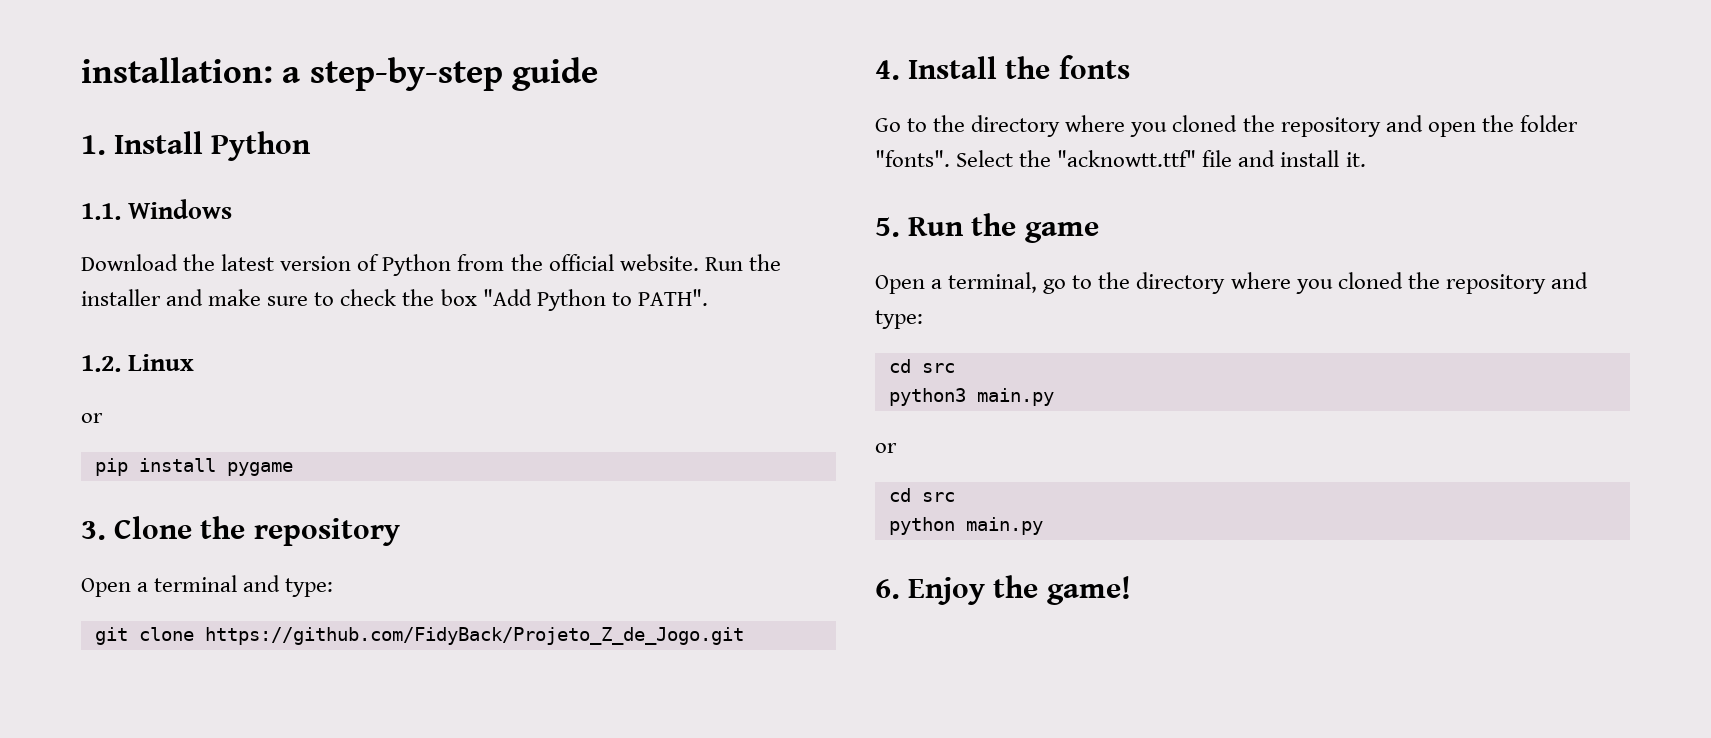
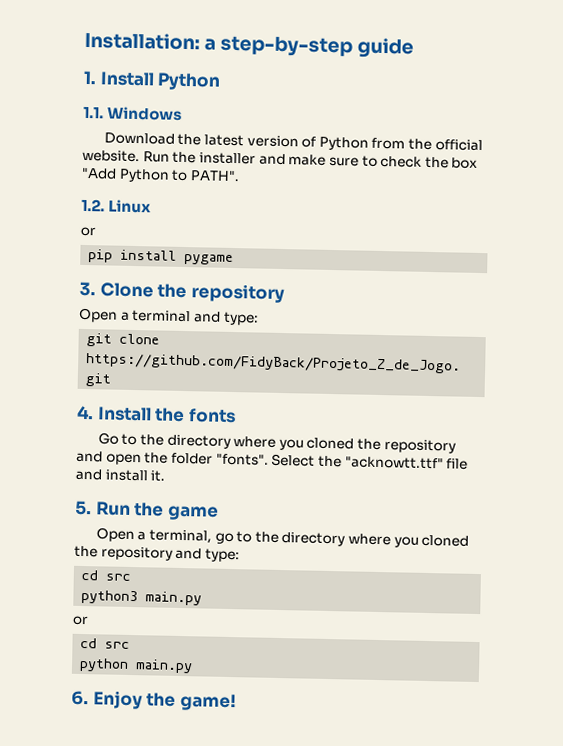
- installation: a step-by-step guide
+ Installation: a step-by-step guide

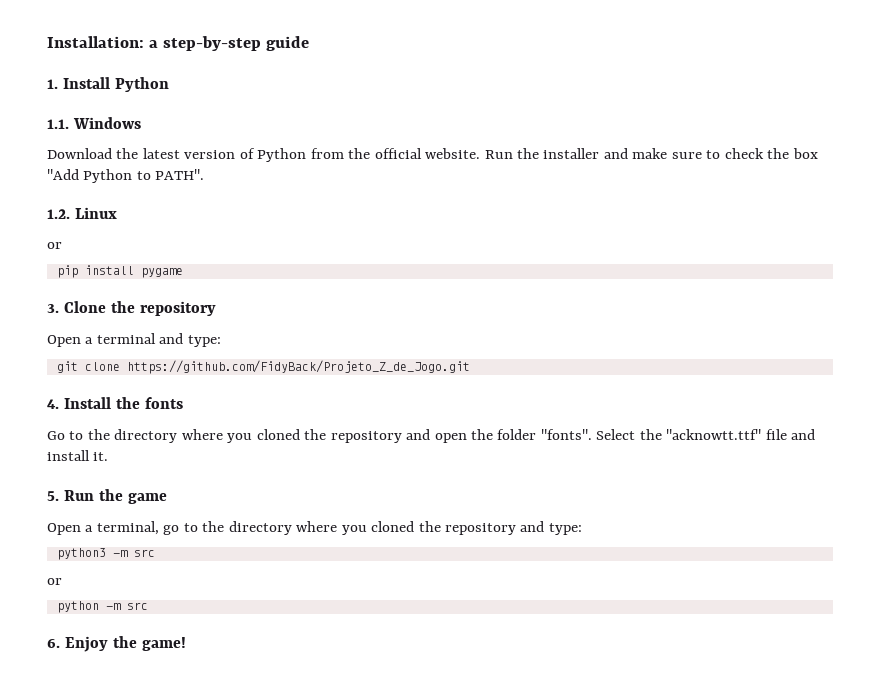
  Open a terminal, go to the directory where you cloned the repository and type:
- cd src
- python3 main.py
+ python3 -m src
  or
- cd src
- python main.py
+ python -m src

